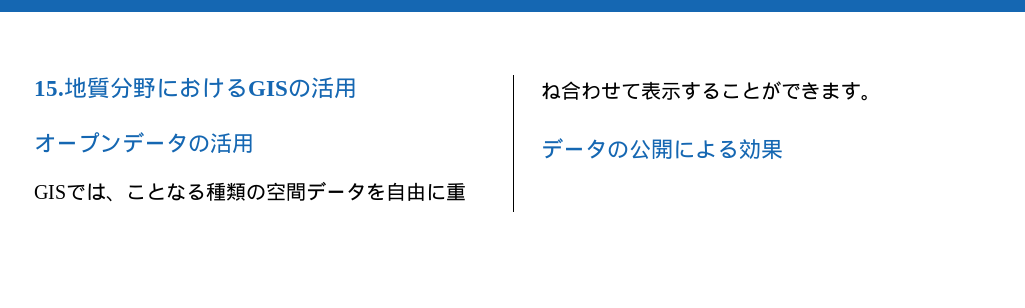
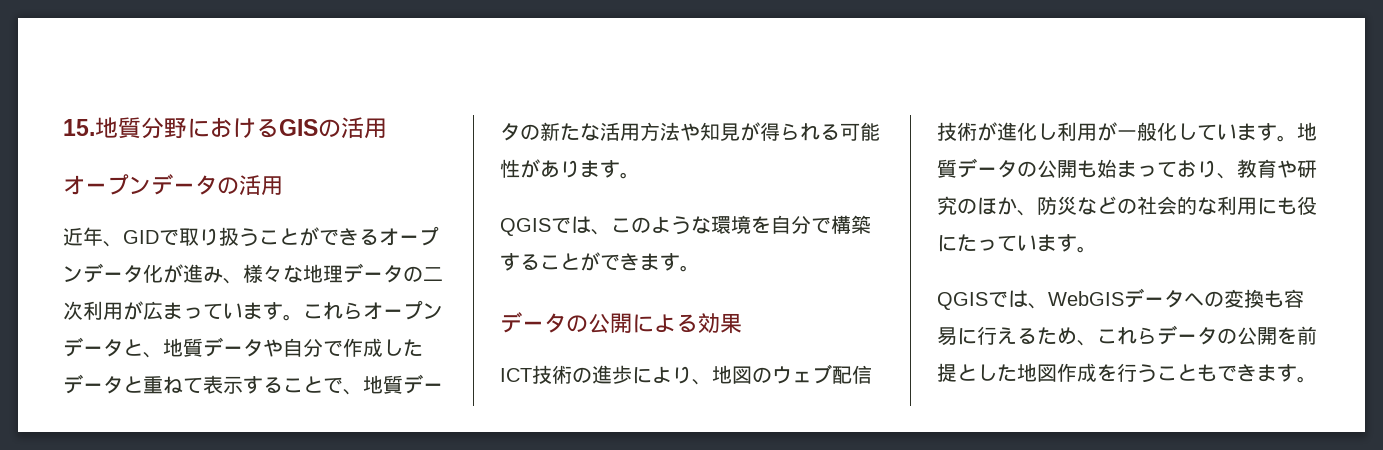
- GISでは、ことなる種類の空間データを自由に重ね合わせて表示することができます。
+ 近年、GIDで取り扱うことができるオープンデータ化が進み、様々な地理データの二次利用が広まっています。これらオープンデータと、地質データや自分で作成したデータと重ねて表示することで、地質データの新たな活用方法や知見が得られる可能性があります。
+ QGISでは、このような環境を自分で構築することができます。
+ ICT技術の進歩により、地図のウェブ配信技術が進化し利用が一般化しています。地質データの公開も始まっており、教育や研究のほか、防災などの社会的な利用にも役にたっています。
+ QGISでは、WebGISデータへの変換も容易に行えるため、これらデータの公開を前提とした地図作成を行うこともできます。

